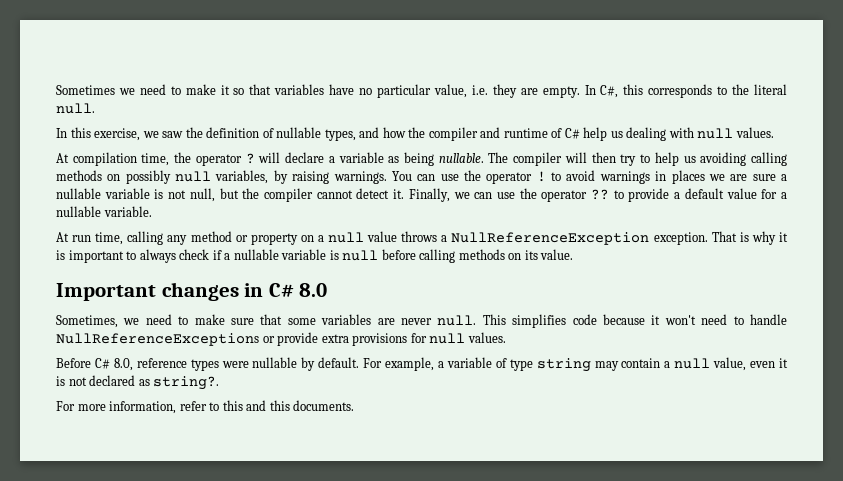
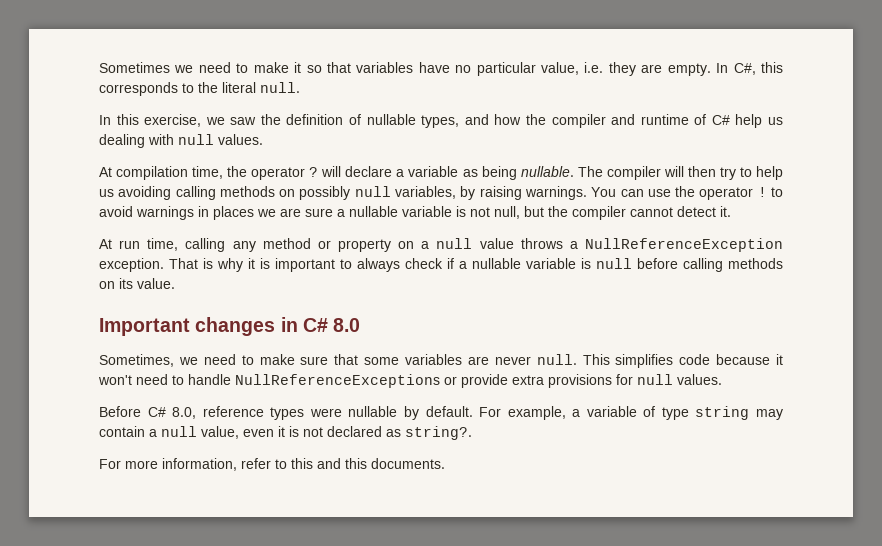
- Finally, we can use the operator ?? to provide a default value for a nullable variable.

